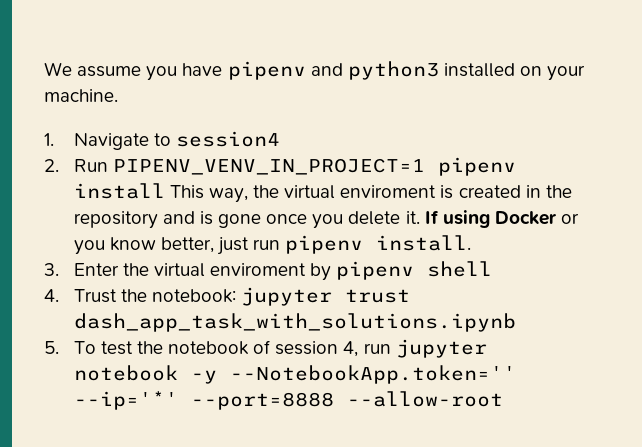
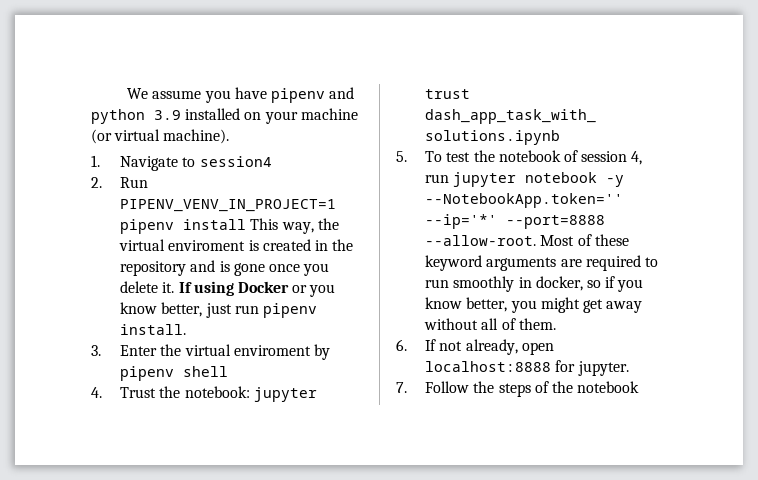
- We assume you have pipenv and python3 installed on your machine.
+ We assume you have pipenv and python 3.9 installed on your machine (or virtual machine).
- 5. To test the notebook of session 4, run jupyter notebook -y --NotebookApp.token='' --ip='*' --port=8888 --allow-root
+ 5. To test the notebook of session 4, run jupyter notebook -y --NotebookApp.token='' --ip='*' --port=8888 --allow-root. Most of these keyword arguments are required to run smoothly in docker, so if you know better, you might get away without all of them.
+ 6. If not already, open localhost:8888 for jupyter.
+ 7. Follow the steps of the notebook

